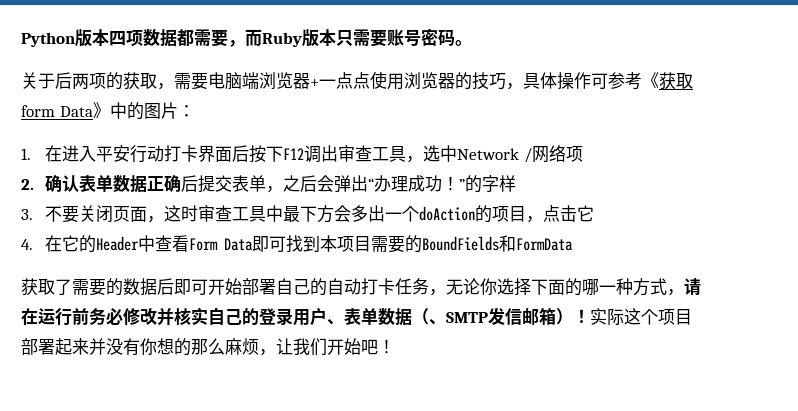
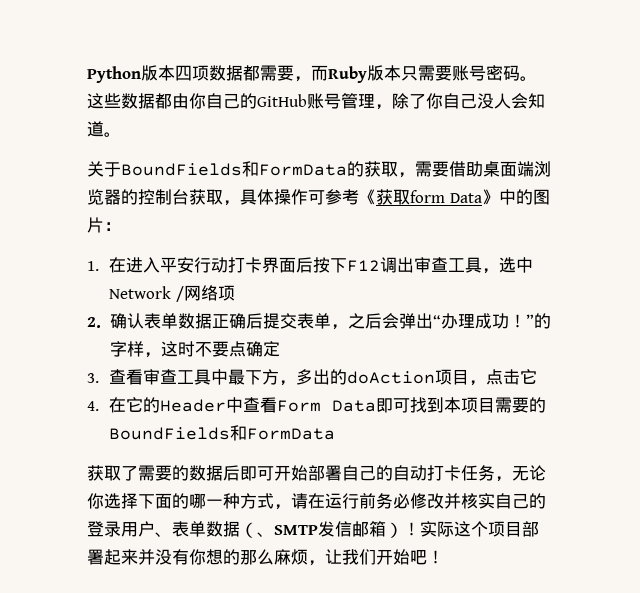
+ 这些数据都由你自己的GitHub账号管理，除了你自己没人会知道。
- 关于后两项的获取，需要电脑端浏览器+一点点使用浏览器的技巧，具体操作可参考《获取form Data》中的图片：
+ 关于BoundFields和FormData的获取，需要借助桌面端浏览器的控制台获取，具体操作可参考《获取form Data》中的图片：
- 2.确认表单数据正确后提交表单，之后会弹出“办理成功！”的字样
- 3.不要关闭页面，这时审查工具中最下方会多出一个doAction的项目，点击它
+ 2.确认表单数据正确后提交表单，之后会弹出“办理成功！”的字样，这时不要点确定
+ 3.查看审查工具中最下方，多出的doAction项目，点击它

